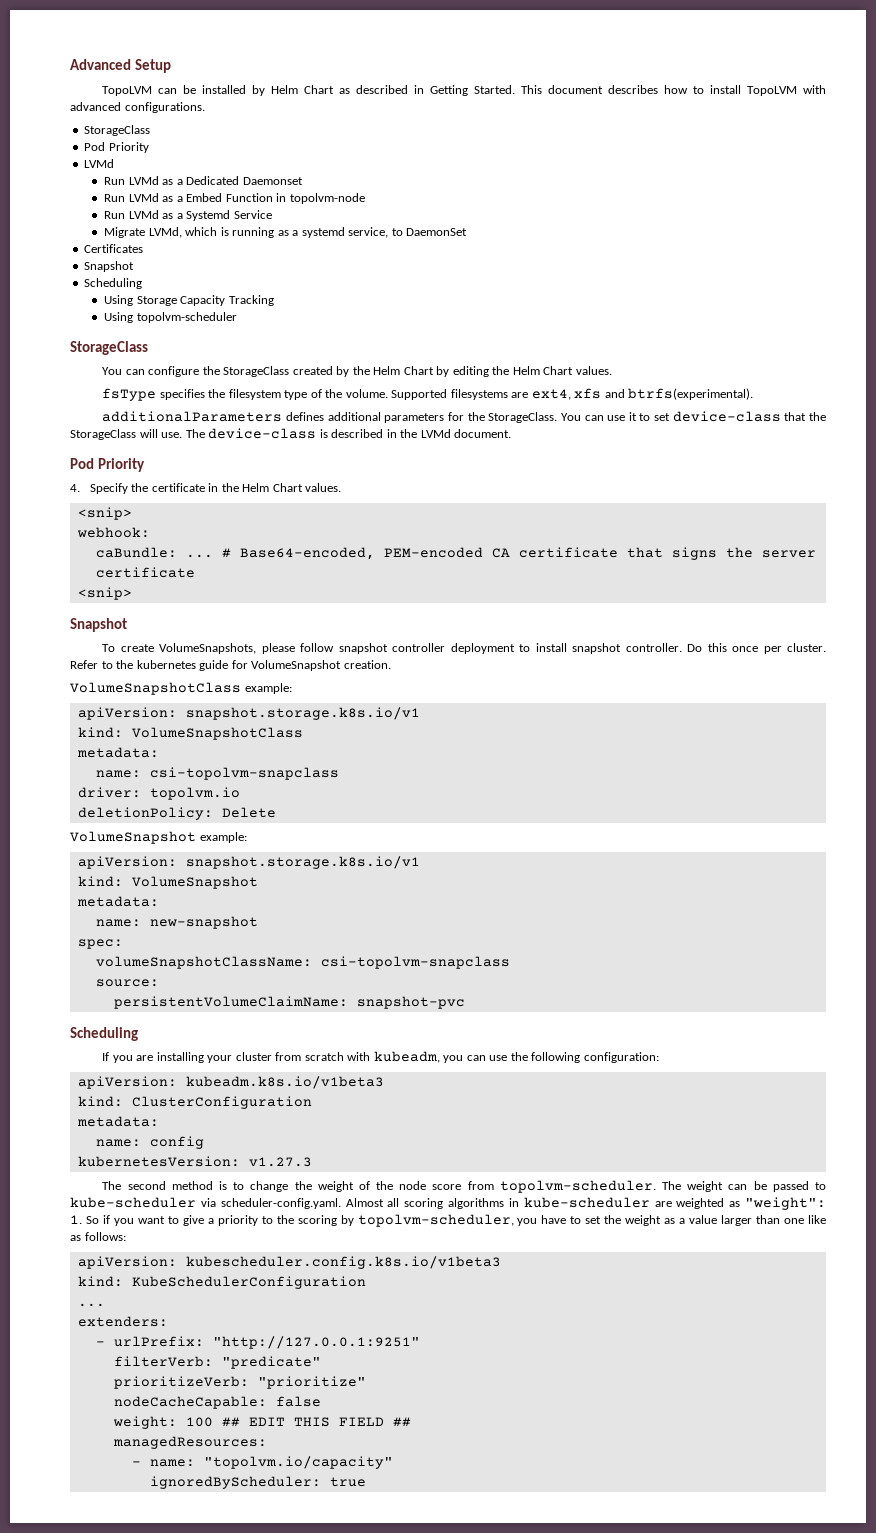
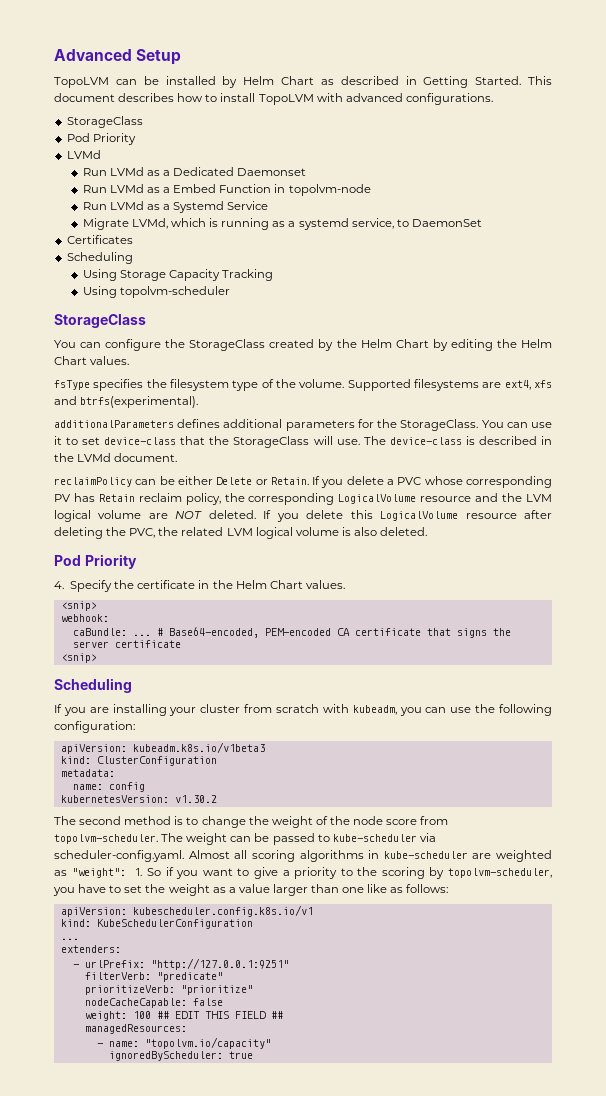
  Certificates
- Snapshot
+ reclaimPolicy can be either Delete or Retain. If you delete a PVC whose corresponding PV has Retain reclaim policy, the corresponding LogicalVolume resource and the LVM logical volume are NOT deleted. If you delete this LogicalVolume resource after deleting the PVC, the related LVM logical volume is also deleted.
  # Base64-encoded, PEM-encoded CA certificate that signs the server certificate
  <snip>
- Snapshot
- To create VolumeSnapshots, please follow snapshot controller deployment to install snapshot controller. Do this once per cluster. Refer to the kubernetes guide for VolumeSnapshot creation.
- VolumeSnapshotClass example:
- apiVersion: snapshot.storage.k8s.io/v1
- kind: VolumeSnapshotClass
- metadata:
- name: csi-topolvm-snapclass
- driver: topolvm.io
- deletionPolicy: Delete
- VolumeSnapshot example:
- apiVersion: snapshot.storage.k8s.io/v1
- kind: VolumeSnapshot
- metadata:
- name: new-snapshot
- spec:
- volumeSnapshotClassName: csi-topolvm-snapclass
- source:
- persistentVolumeClaimName: snapshot-pvc
- kubernetesVersion: v1.27.3
+ kubernetesVersion: v1.30.2
- apiVersion: kubescheduler.config.k8s.io/v1beta3
+ apiVersion: kubescheduler.config.k8s.io/v1

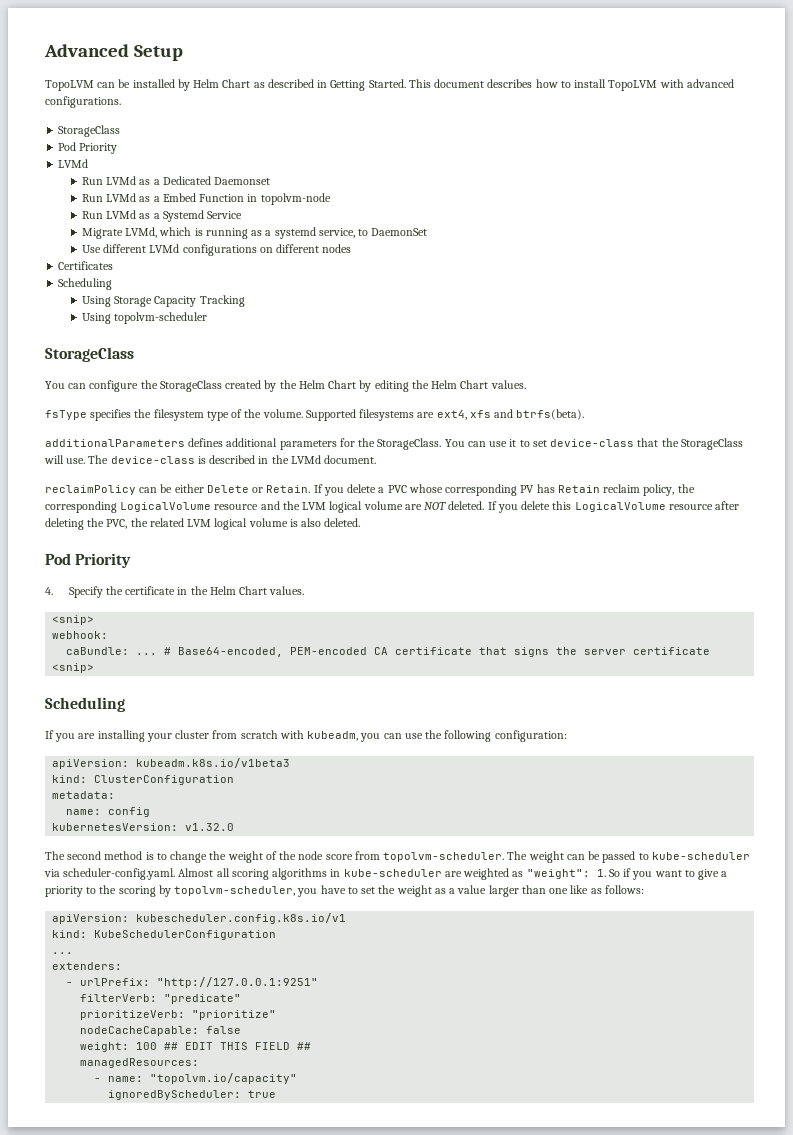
+ Use different LVMd configurations on different nodes
- Supported filesystems are ext4, xfs and btrfs(experimental).
+ Supported filesystems are ext4, xfs and btrfs(beta).
- kubernetesVersion: v1.30.2
+ kubernetesVersion: v1.32.0

